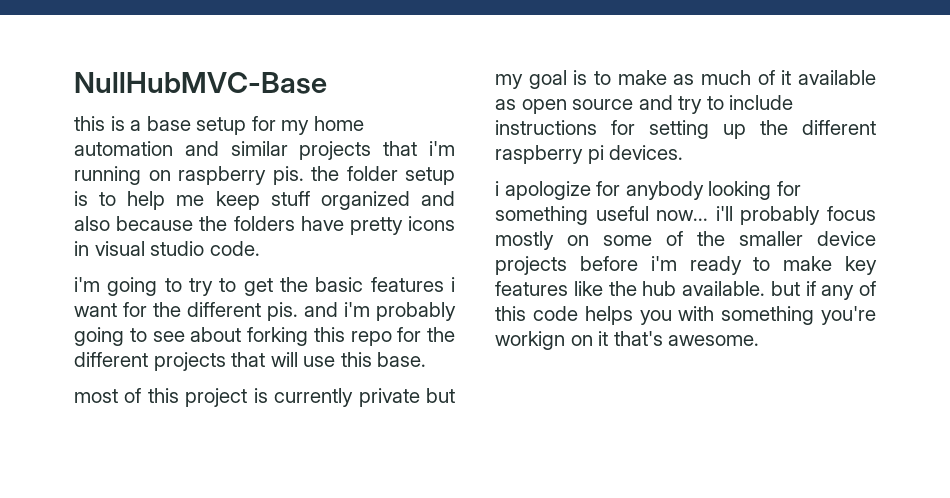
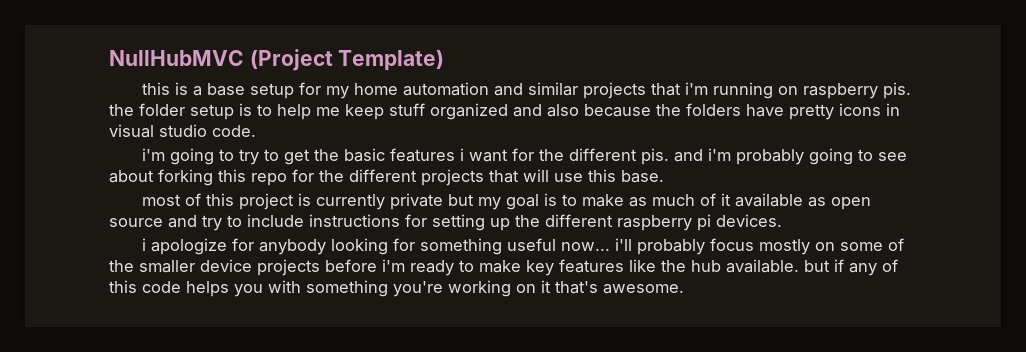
- NullHubMVC-Base
+ NullHubMVC (Project Template)
- i apologize for anybody looking for something useful now... i'll probably focus mostly on some of the smaller device projects before i'm ready to make key features like the hub available. but if any of this code helps you with something you're workign on it that's awesome.
+ i apologize for anybody looking for something useful now... i'll probably focus mostly on some of the smaller device projects before i'm ready to make key features like the hub available. but if any of this code helps you with something you're working on it that's awesome.

